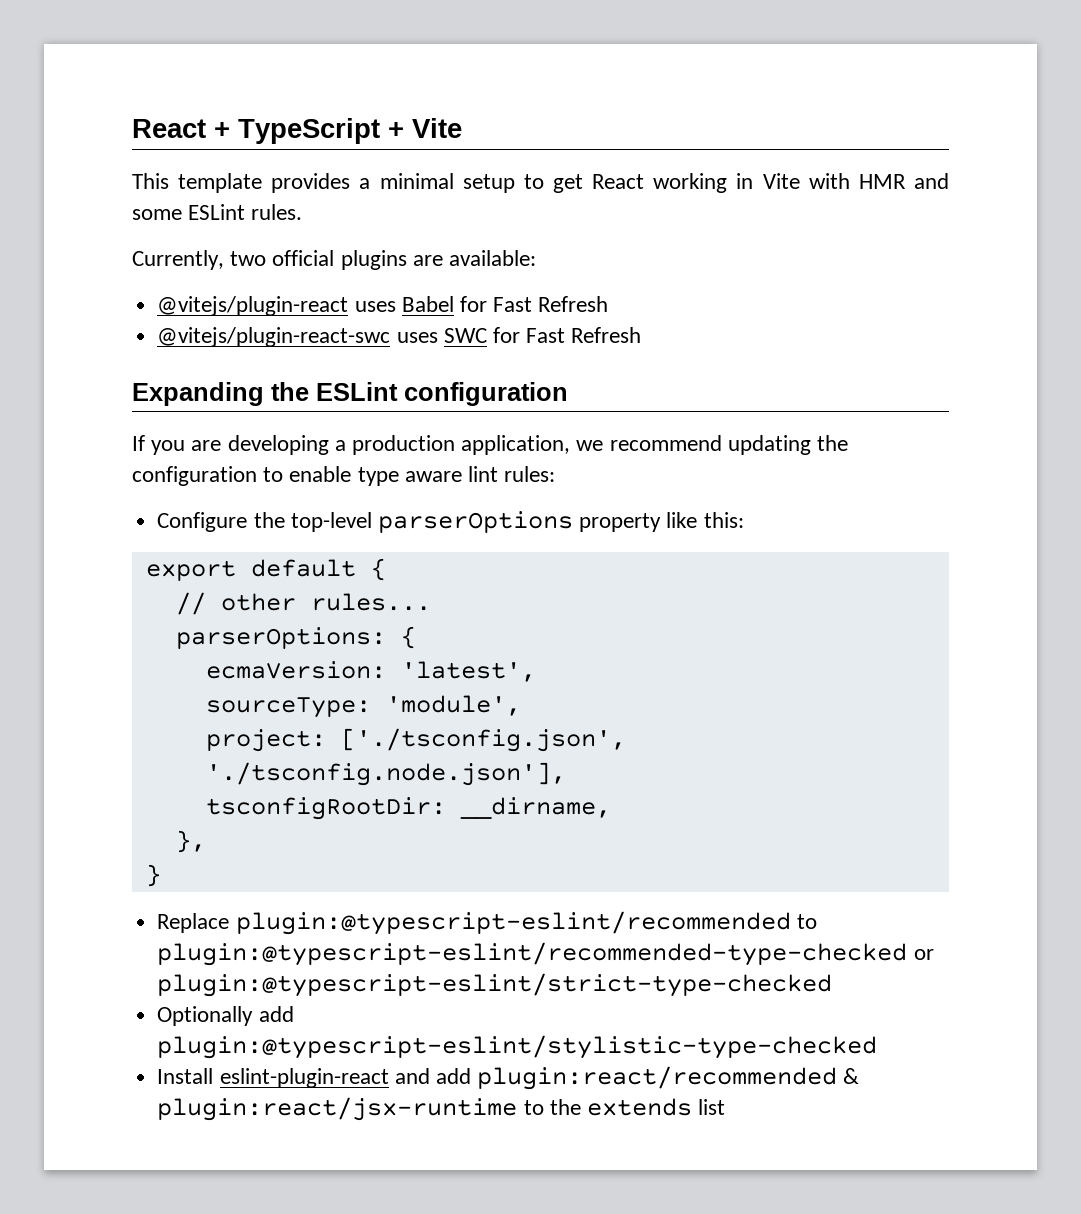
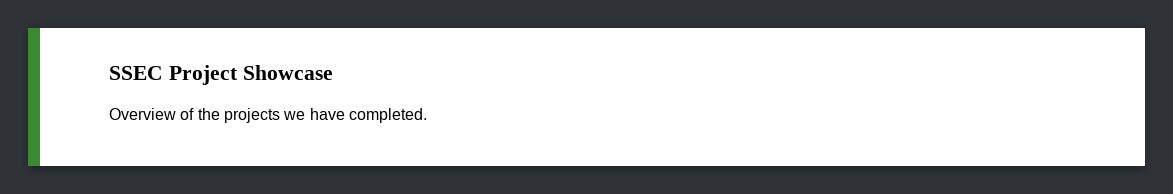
- React + TypeScript + Vite
- This template provides a minimal setup to get React working in Vite with HMR and some ESLint rules.
- Currently, two official plugins are available:
- @vitejs/plugin-react uses Babel for Fast Refresh
- @vitejs/plugin-react-swc uses SWC for Fast Refresh
- Expanding the ESLint configuration
- If you are developing a production application, we recommend updating the configuration to enable type aware lint rules:
- Configure the top-level parserOptions property like this:
- export default {
- // other rules...
- parserOptions: {
- ecmaVersion: 'latest',
- sourceType: 'module',
- project: ['./tsconfig.json', './tsconfig.node.json'],
- tsconfigRootDir: __dirname,
- },
- }
- Replace plugin:@typescript-eslint/recommended to plugin:@typescript-eslint/recommended-type-checked or plugin:@typescript-eslint/strict-type-checked
- Optionally add plugin:@typescript-eslint/stylistic-type-checked
- Install eslint-plugin-react and add plugin:react/recommended & plugin:react/jsx-runtime to the extends list
+ SSEC Project Showcase
+ Overview of the projects we have completed.

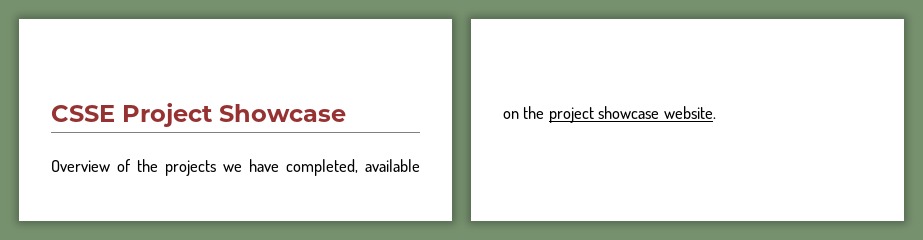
- SSEC Project Showcase
+ CSSE Project Showcase
- Overview of the projects we have completed.
+ Overview of the projects we have completed, available on the project showcase website.

